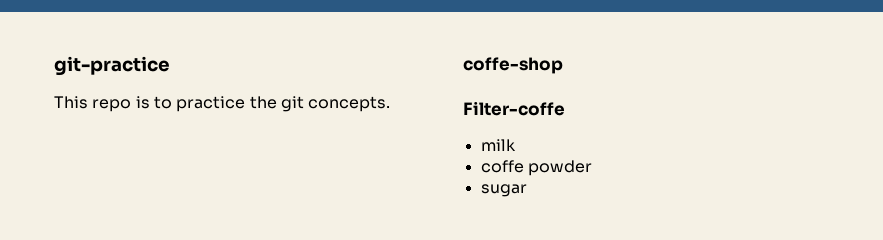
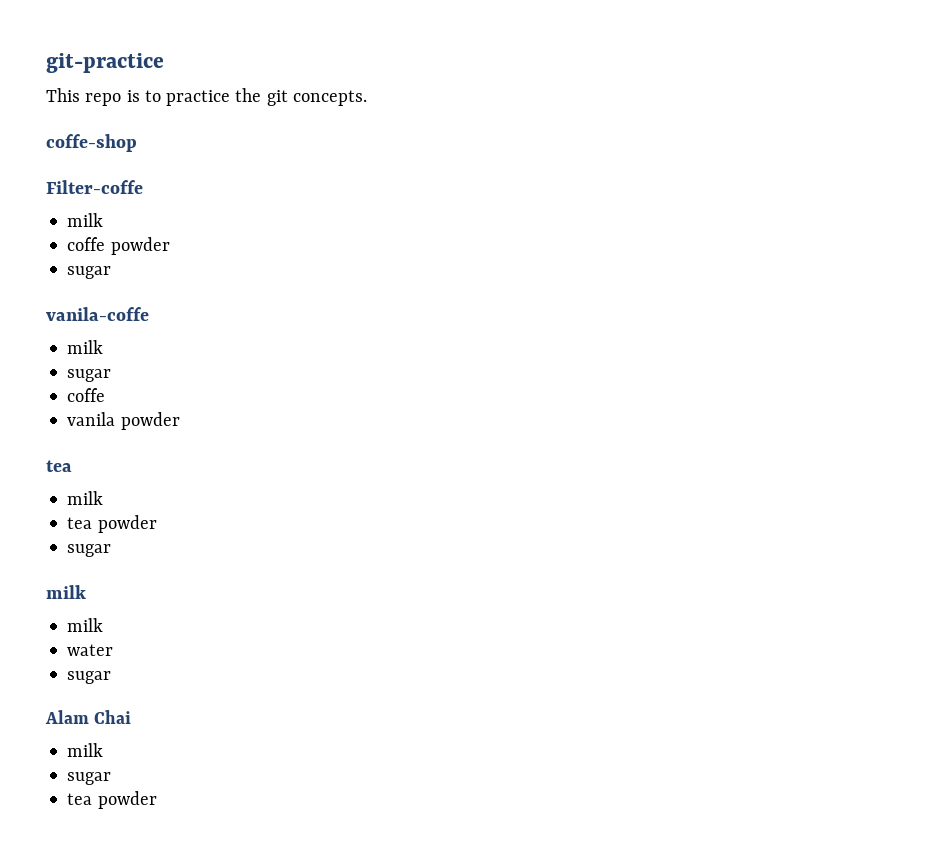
+ vanila-coffe
+ milk
+ sugar
+ coffe
+ vanila powder
+ tea
+ milk
+ tea powder
+ sugar
+ milk
+ milk
+ water
+ sugar
+ Alam Chai
+ milk
+ sugar
+ tea powder

